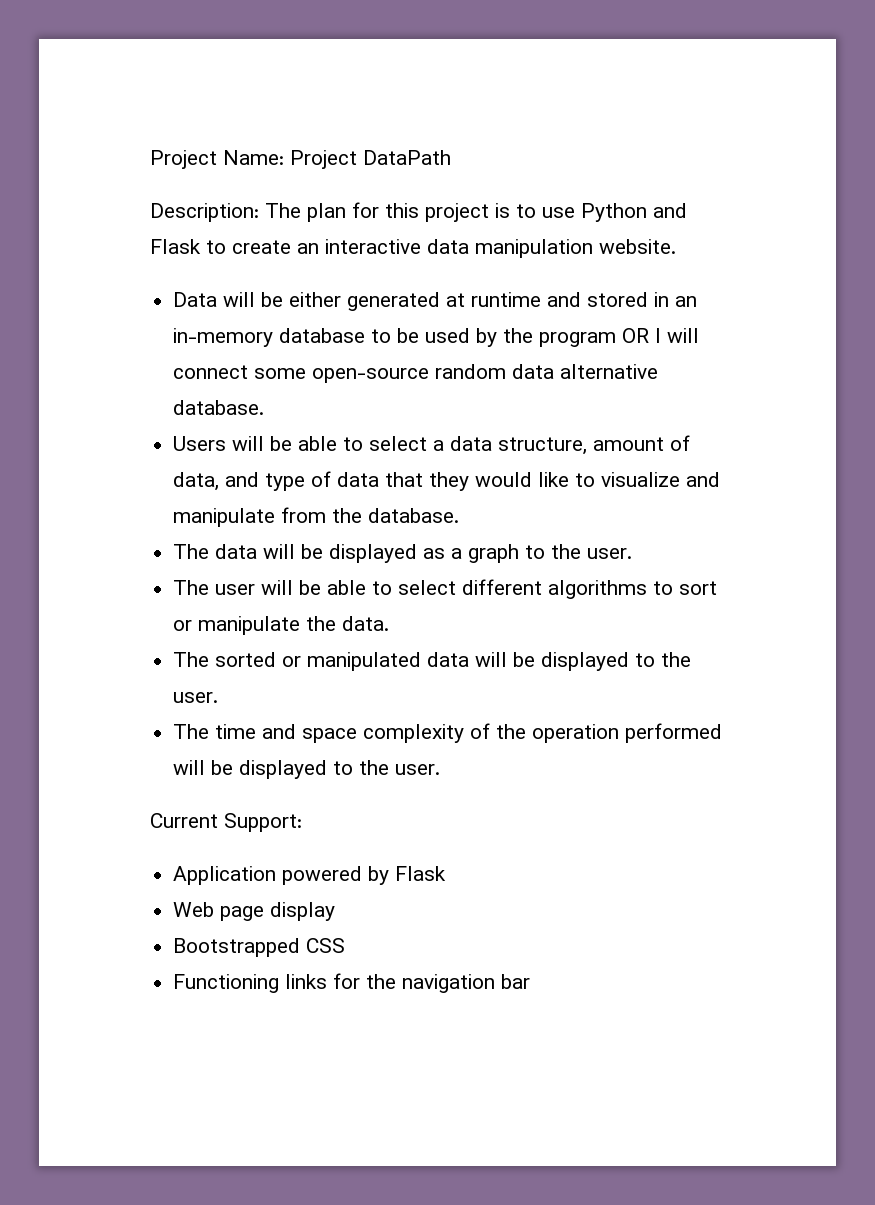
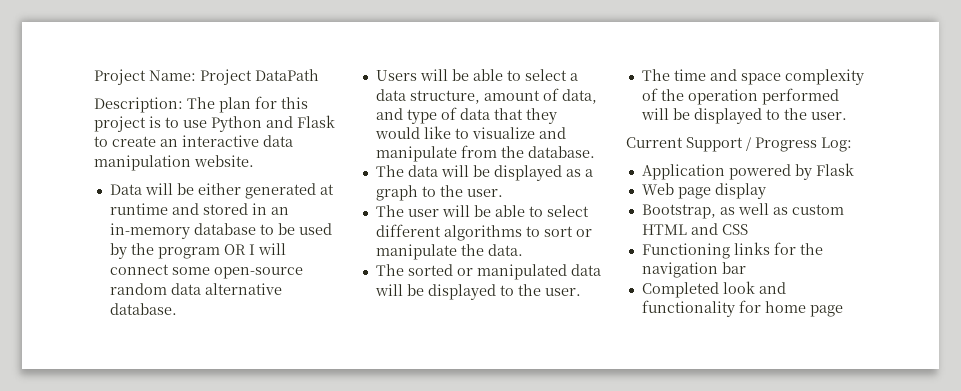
- Current Support:
+ Current Support / Progress Log:
- Bootstrapped CSS
+ Bootstrap, as well as custom HTML and CSS
+ Completed look and functionality for home page

